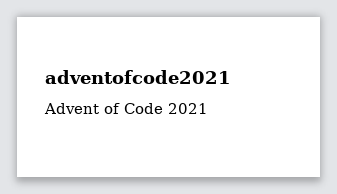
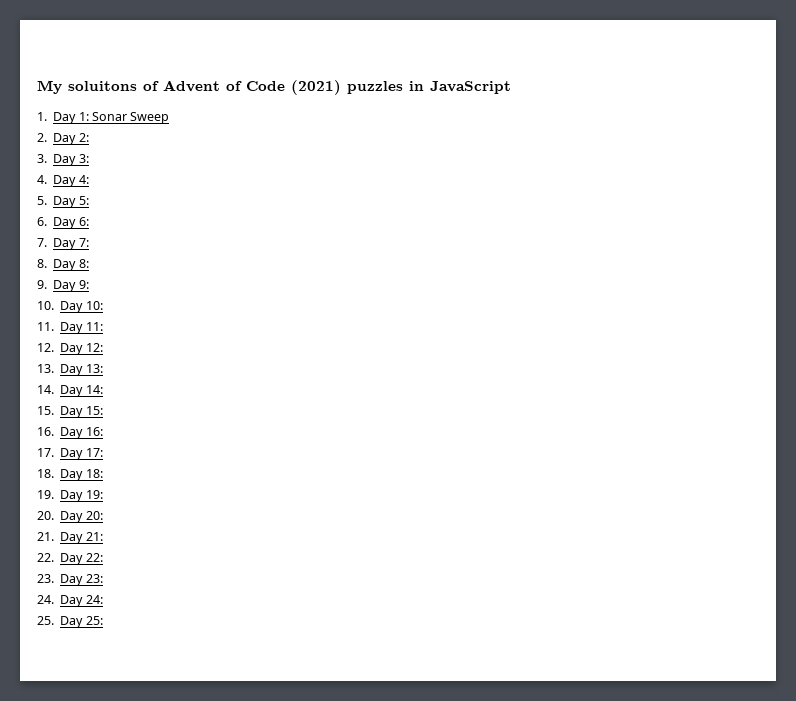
- adventofcode2021
- Advent of Code 2021
+ My soluitons of Advent of Code (2021) puzzles in JavaScript
+ 1. Day 1: Sonar Sweep
+ 2. Day 2:
+ 3. Day 3:
+ 4. Day 4:
+ 5. Day 5:
+ 6. Day 6:
+ 7. Day 7:
+ 8. Day 8:
+ 9. Day 9:
+ 10. Day 10:
+ 11. Day 11:
+ 12. Day 12:
+ 13. Day 13:
+ 14. Day 14:
+ 15. Day 15:
+ 16. Day 16:
+ 17. Day 17:
+ 18. Day 18:
+ 19. Day 19:
+ 20. Day 20:
+ 21. Day 21:
+ 22. Day 22:
+ 23. Day 23:
+ 24. Day 24:
+ 25. Day 25:

